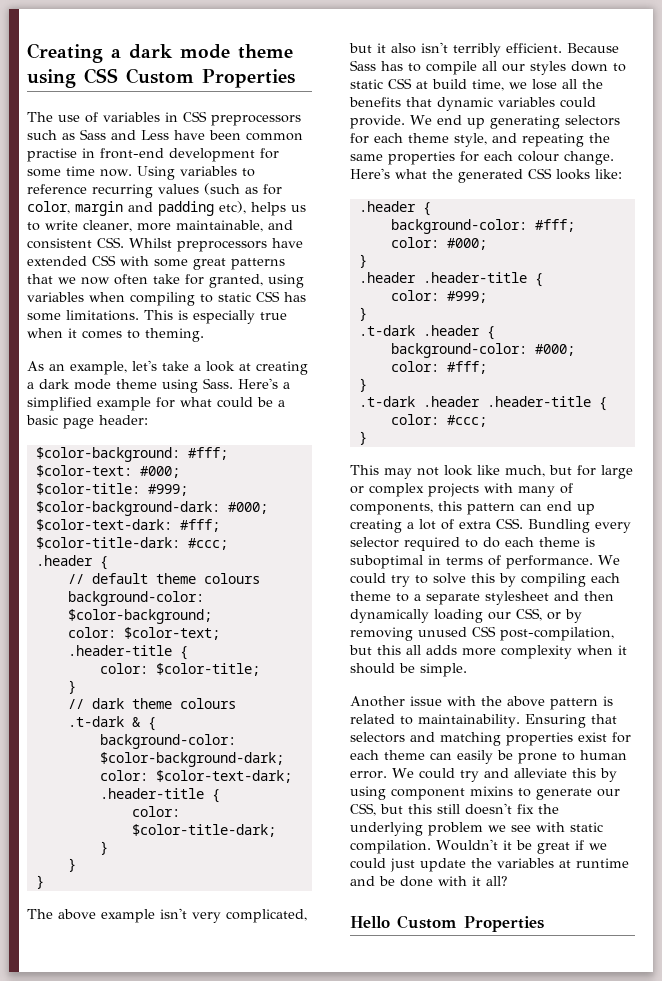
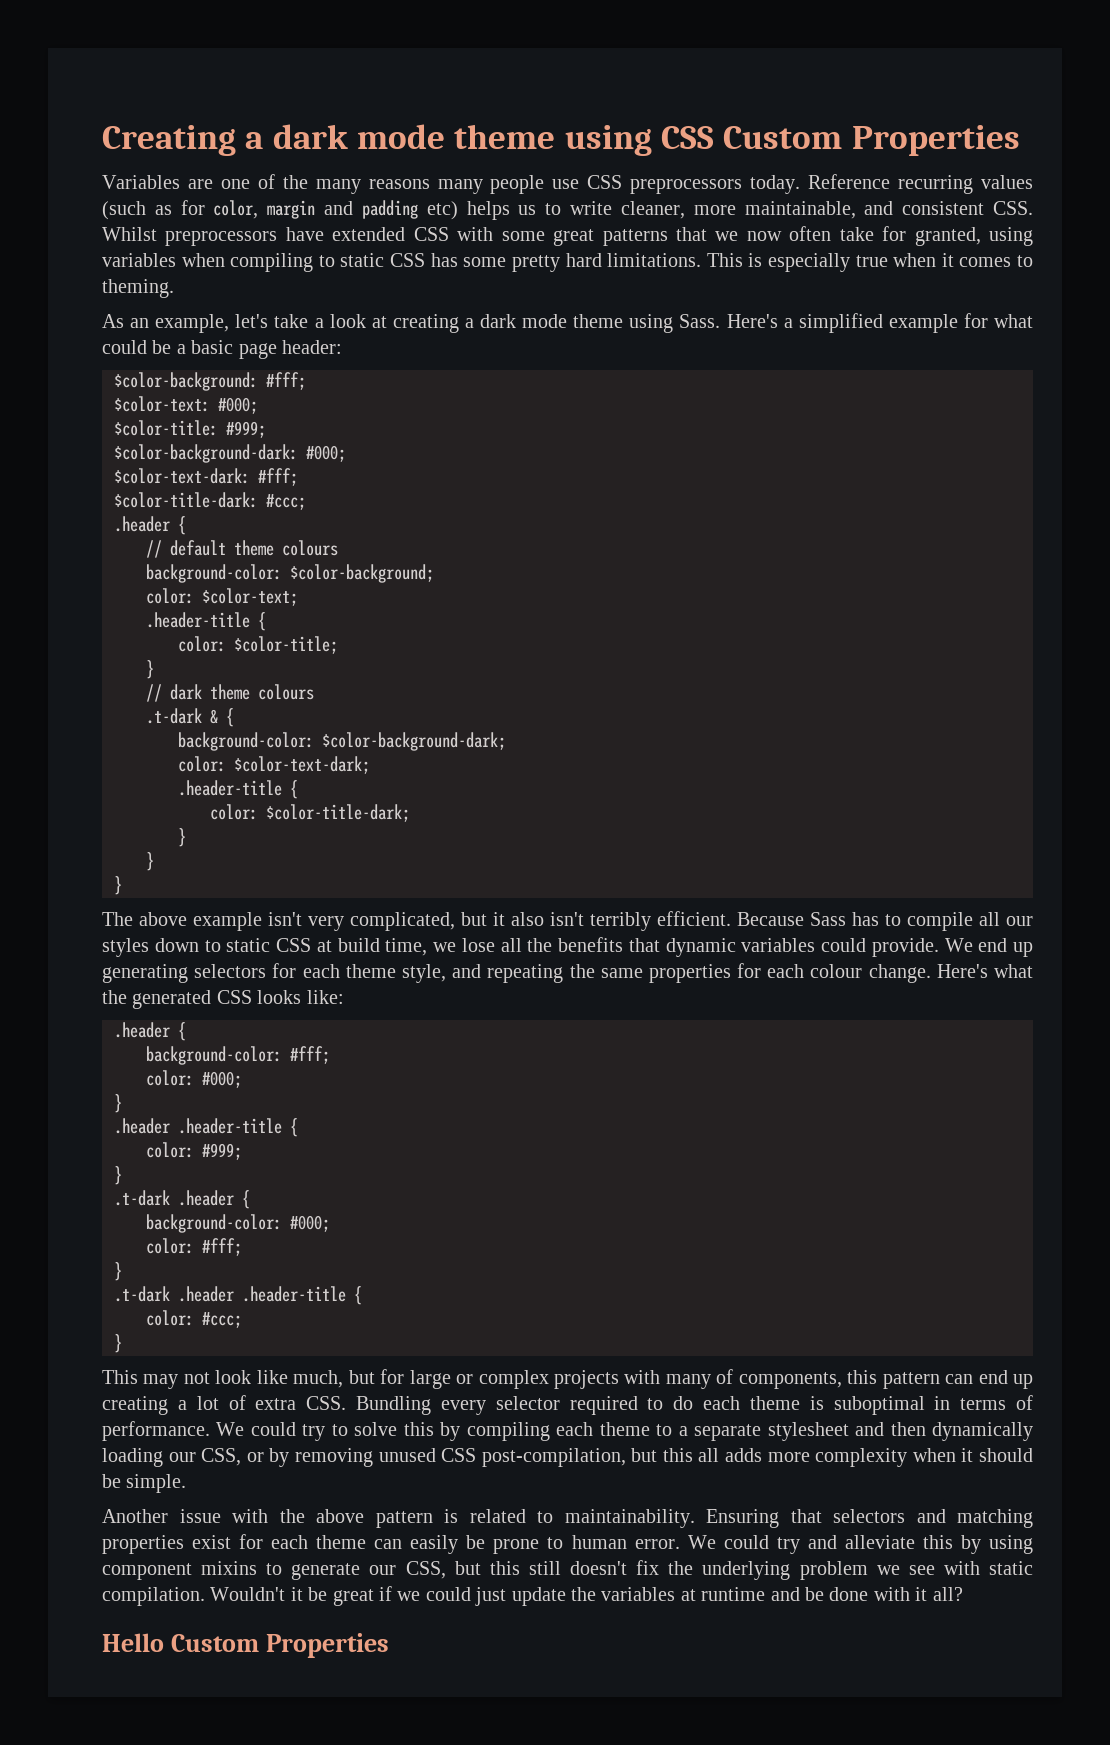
- The use of variables in CSS preprocessors such as Sass and Less have been common practise in front-end development for some time now. Using variables to reference recurring values (such as for color, margin and padding etc), helps us to write cleaner, more maintainable, and consistent CSS. Whilst preprocessors have extended CSS with some great patterns that we now often take for granted, using variables when compiling to static CSS has some limitations.
+ Variables are one of the many reasons many people use CSS preprocessors today. Reference recurring values (such as for color, margin and padding etc) helps us to write cleaner, more maintainable, and consistent CSS. Whilst preprocessors have extended CSS with some great patterns that we now often take for granted, using variables when compiling to static CSS has some pretty hard limitations.

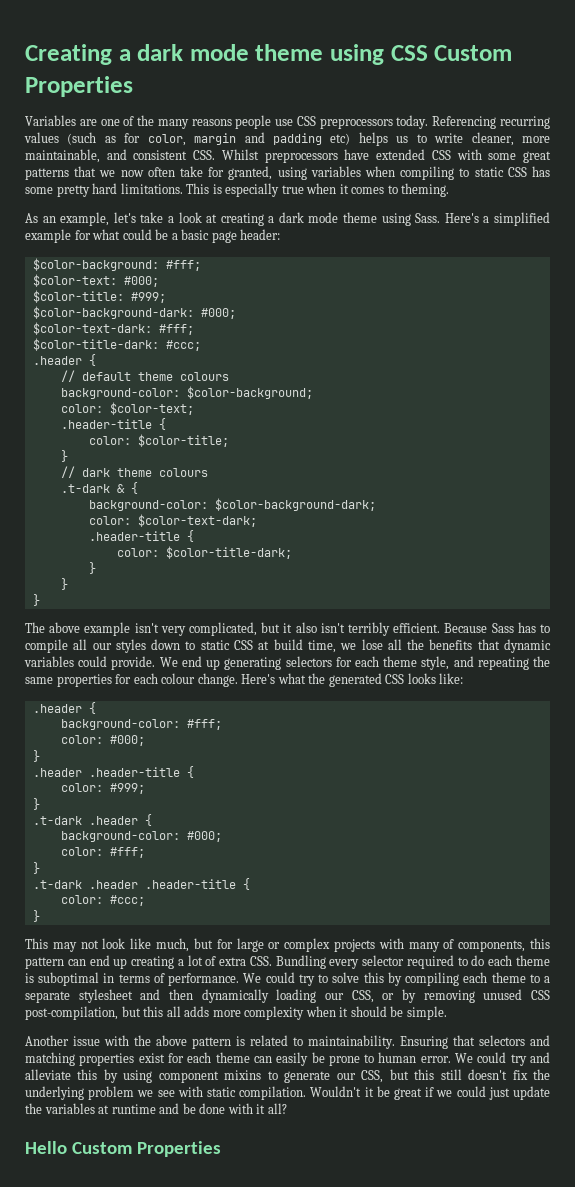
- Variables are one of the many reasons many people use CSS preprocessors today.
+ Variables are one of the many reasons people use CSS preprocessors today.
- Reference recurring values (such as for color, margin and padding etc) helps us to write cleaner, more maintainable, and consistent CSS. Whilst preprocessors have extended CSS with some great patterns that we now often take for granted, using variables when compiling to static CSS has some pretty hard limitations.
+ Referencing recurring values (such as for color, margin and padding etc) helps us to write cleaner, more maintainable, and consistent CSS. Whilst preprocessors have extended CSS with some great patterns that we now often take for granted, using variables when compiling to static CSS has some pretty hard limitations.

